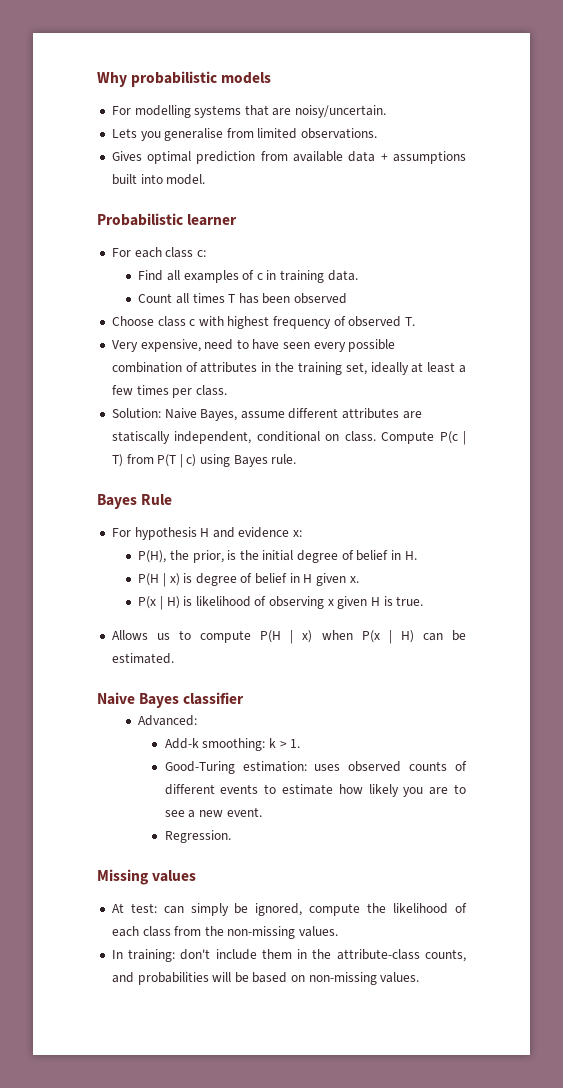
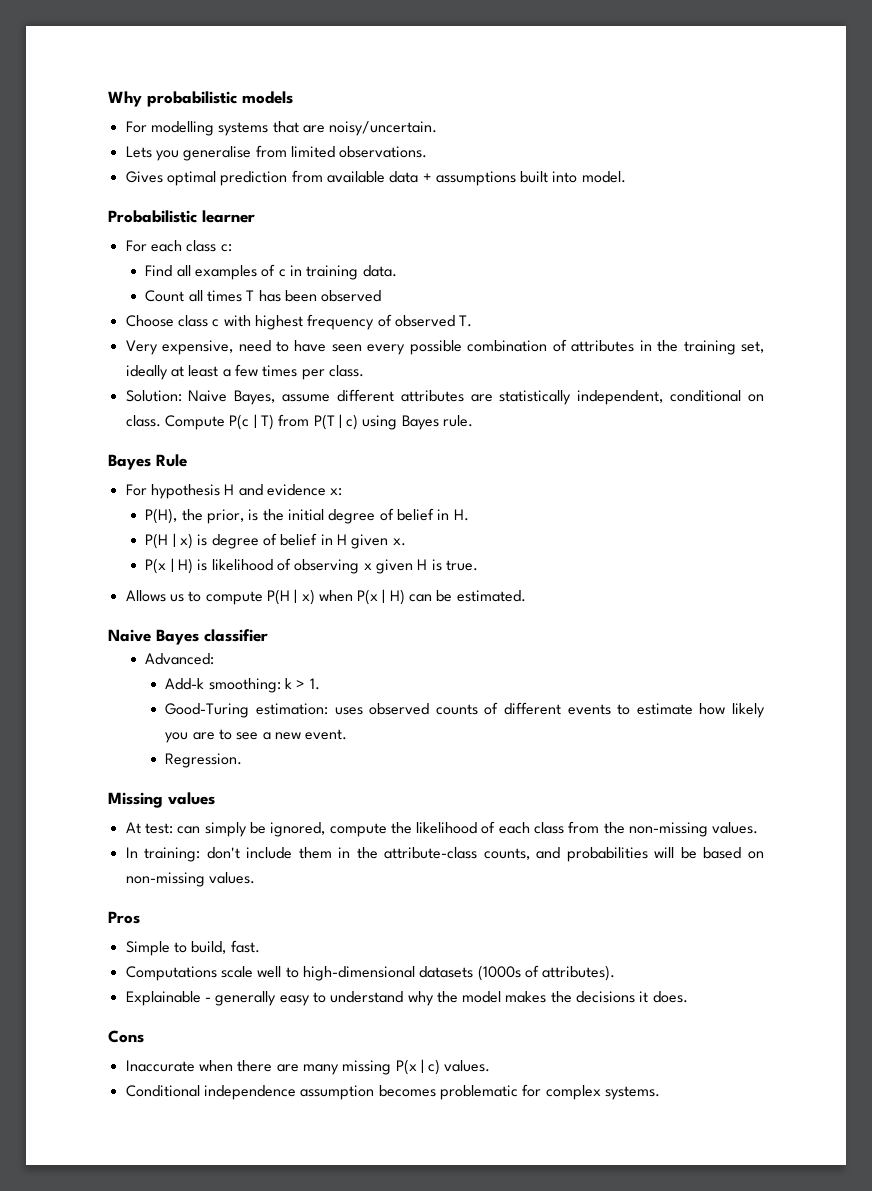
- Solution: Naive Bayes, assume different attributes are statiscally independent, conditional on class.
+ Solution: Naive Bayes, assume different attributes are statistically independent, conditional on class.
+ Pros
+ Simple to build, fast.
+ Computations scale well to high-dimensional datasets (1000s of attributes).
+ Explainable - generally easy to understand why the model makes the decisions it does.
+ Cons
+ Inaccurate when there are many missing P(x | c) values.
+ Conditional independence assumption becomes problematic for complex systems.

